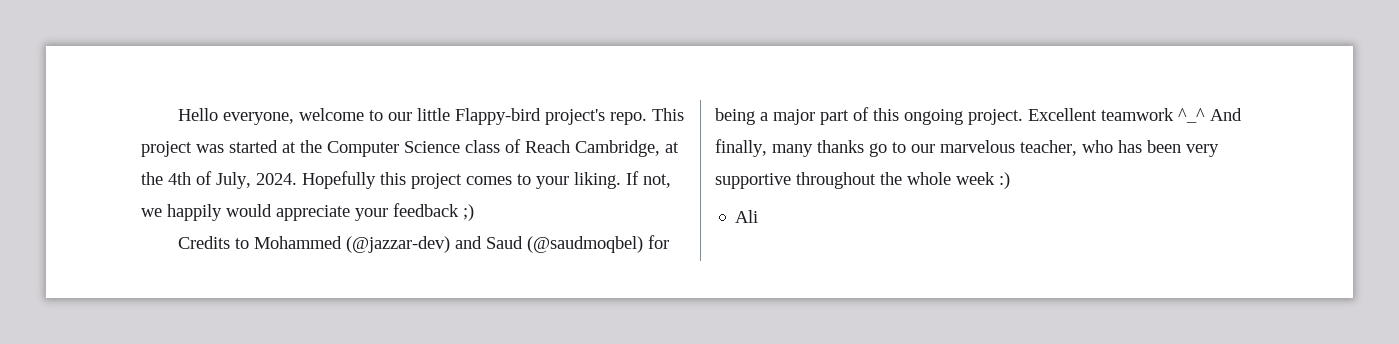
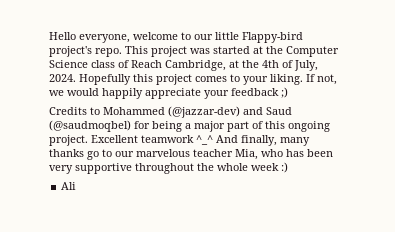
- If not, we happily would appreciate your feedback ;)
+ If not, we would happily appreciate your feedback ;)
- Excellent teamwork ^_^ And finally, many thanks go to our marvelous teacher, who has been very supportive throughout the whole week :)
+ Excellent teamwork ^_^ And finally, many thanks go to our marvelous teacher Mia, who has been very supportive throughout the whole week :)

